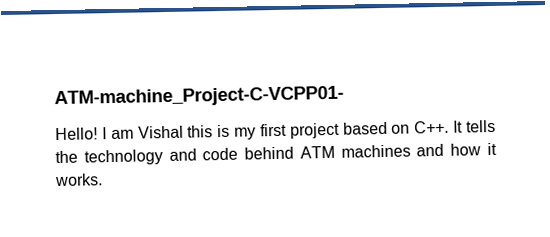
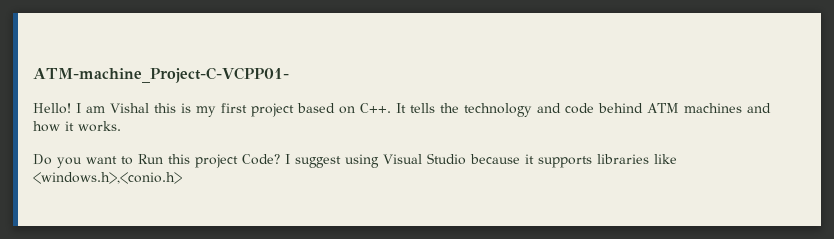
+ Do you want to Run this project Code? I suggest using Visual Studio because it supports libraries like <windows.h>,<conio.h>

